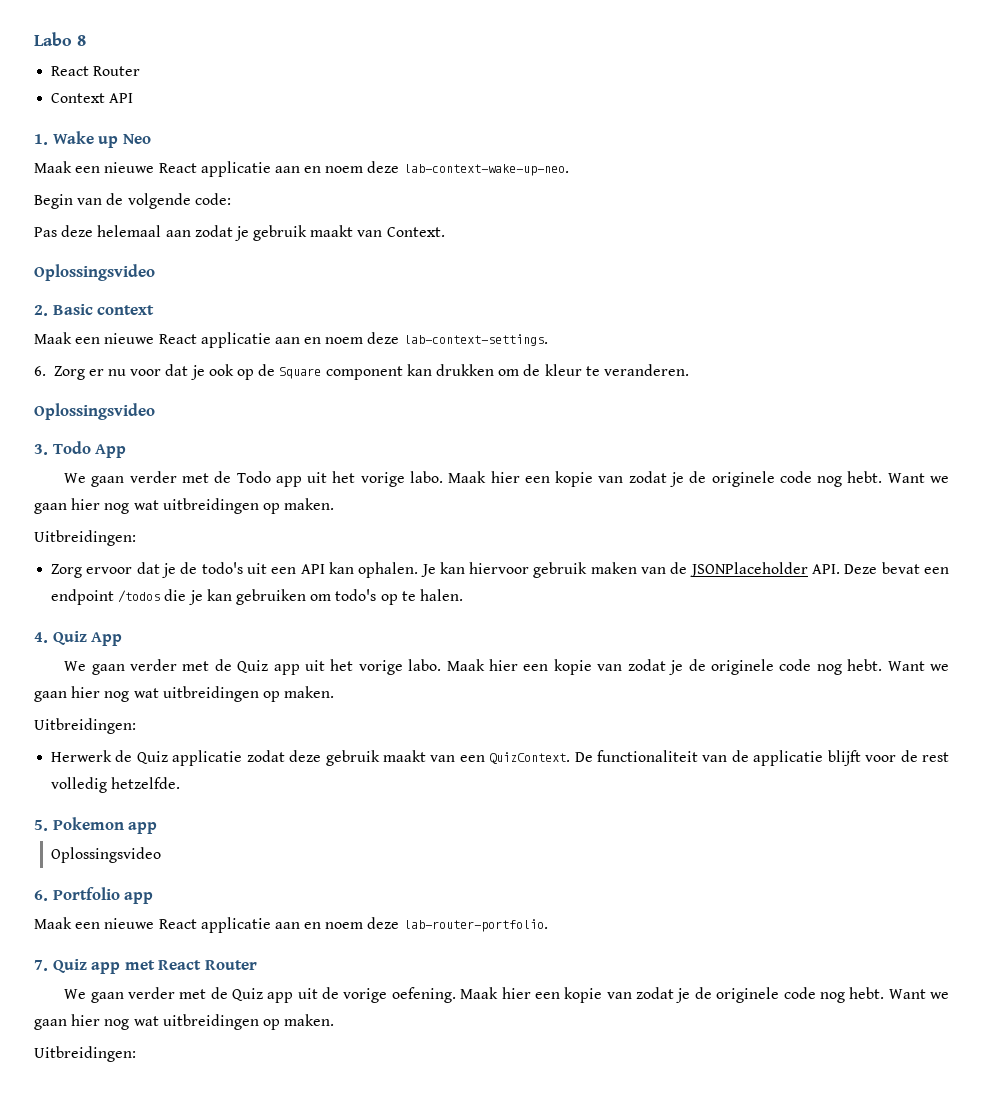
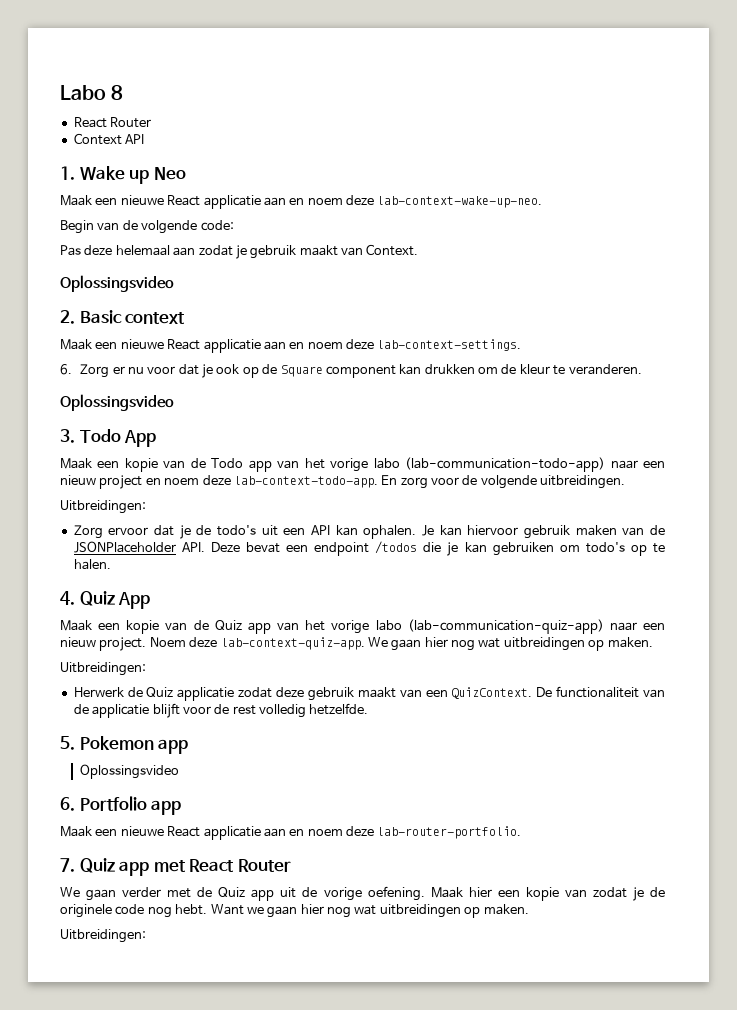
- We gaan verder met de Todo app uit het vorige labo. Maak hier een kopie van zodat je de originele code nog hebt. Want we gaan hier nog wat uitbreidingen op maken.
+ Maak een kopie van de Todo app van het vorige labo (lab-communication-todo-app) naar een nieuw project en noem deze lab-context-todo-app. En zorg voor de volgende uitbreidingen.
- We gaan verder met de Quiz app uit het vorige labo. Maak hier een kopie van zodat je de originele code nog hebt. Want we gaan hier nog wat uitbreidingen op maken.
+ Maak een kopie van de Quiz app van het vorige labo (lab-communication-quiz-app) naar een nieuw project. Noem deze lab-context-quiz-app. We gaan hier nog wat uitbreidingen op maken.

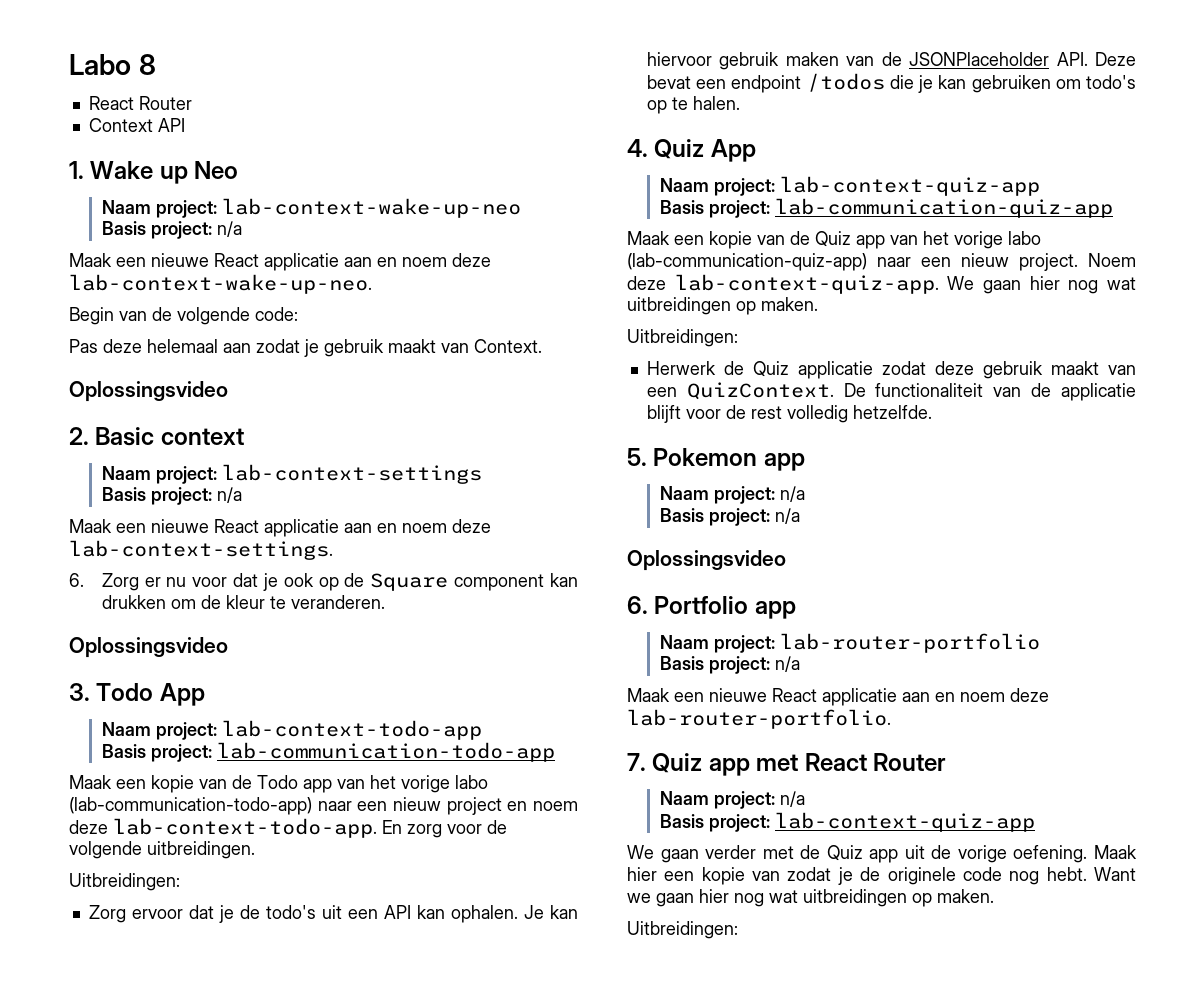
+ Naam project: lab-context-wake-up-neo
+ Basis project: n/a
+ Naam project: lab-context-settings
+ Basis project: n/a
+ Naam project: lab-context-todo-app
+ Basis project: lab-communication-todo-app
+ Naam project: lab-context-quiz-app
+ Basis project: lab-communication-quiz-app
  5. Pokemon app
+ Naam project: n/a
+ Basis project: n/a
  Oplossingsvideo
  6. Portfolio app
+ Naam project: lab-router-portfolio
+ Basis project: n/a
  7. Quiz app met React Router
+ Naam project: n/a
+ Basis project: lab-context-quiz-app

